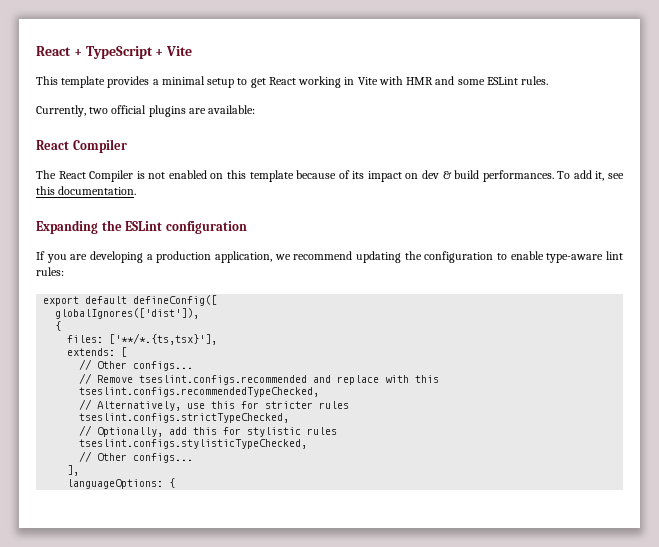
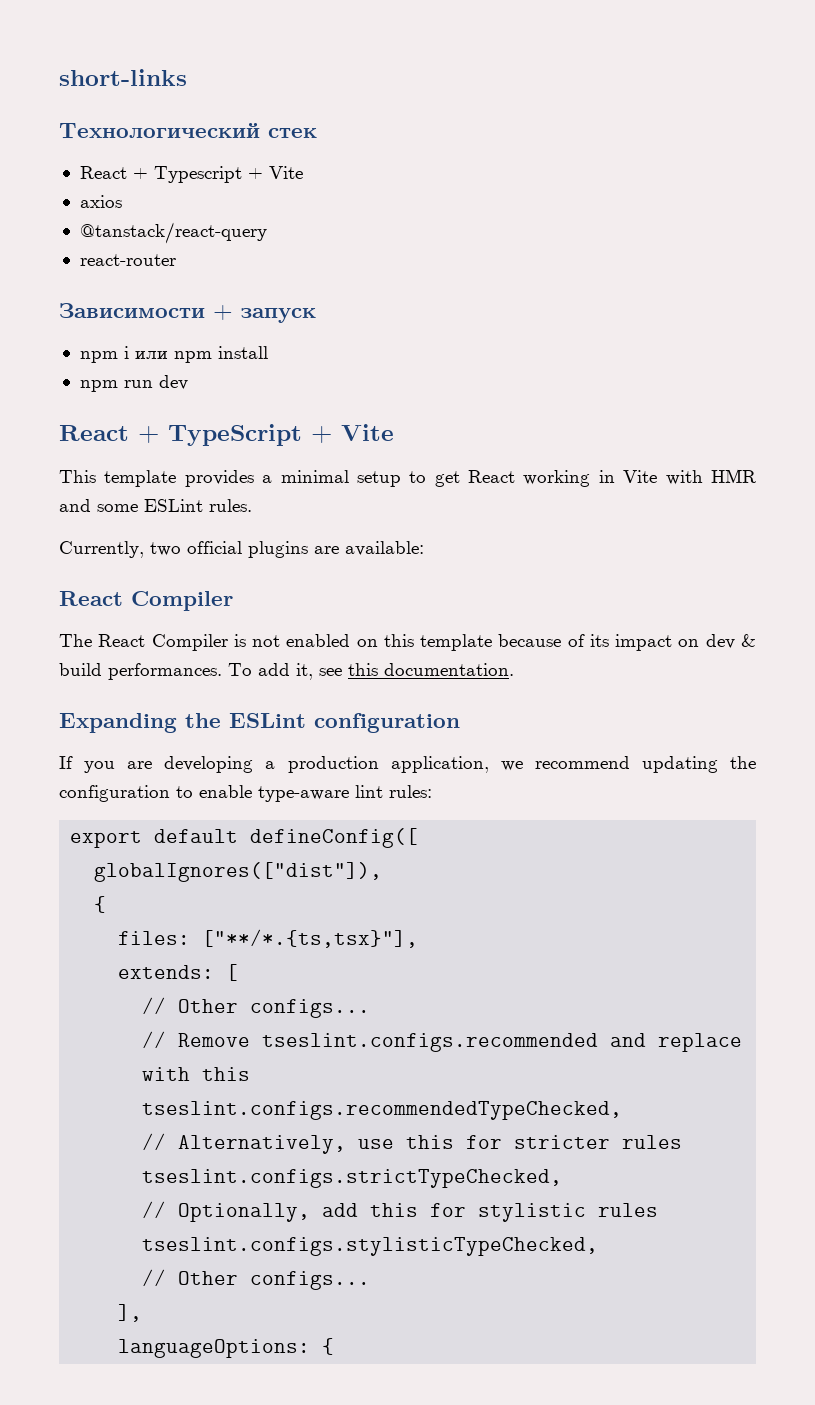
+ short-links
+ Технологический стек
+ React + Typescript + Vite
+ axios
+ @tanstack/react-query
+ react-router
+ Зависимости + запуск
+ npm i или npm install
+ npm run dev
- globalIgnores(['dist']),
+ globalIgnores(["dist"]),
- files: ['**/*.{ts,tsx}'],
+ files: ["**/*.{ts,tsx}"],

